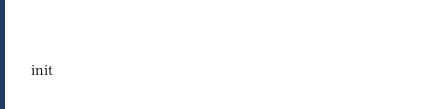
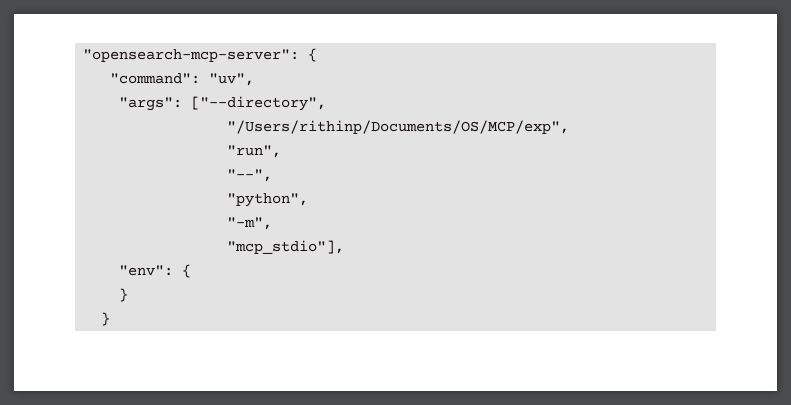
- init
+ "opensearch-mcp-server": {
+ "command": "uv",
+ "args": ["--directory",
+ "/Users/rithinp/Documents/OS/MCP/exp",
+ "run",
+ "--",
+ "python",
+ "-m",
+ "mcp_stdio"],
+ "env": {
+ }
+ }

